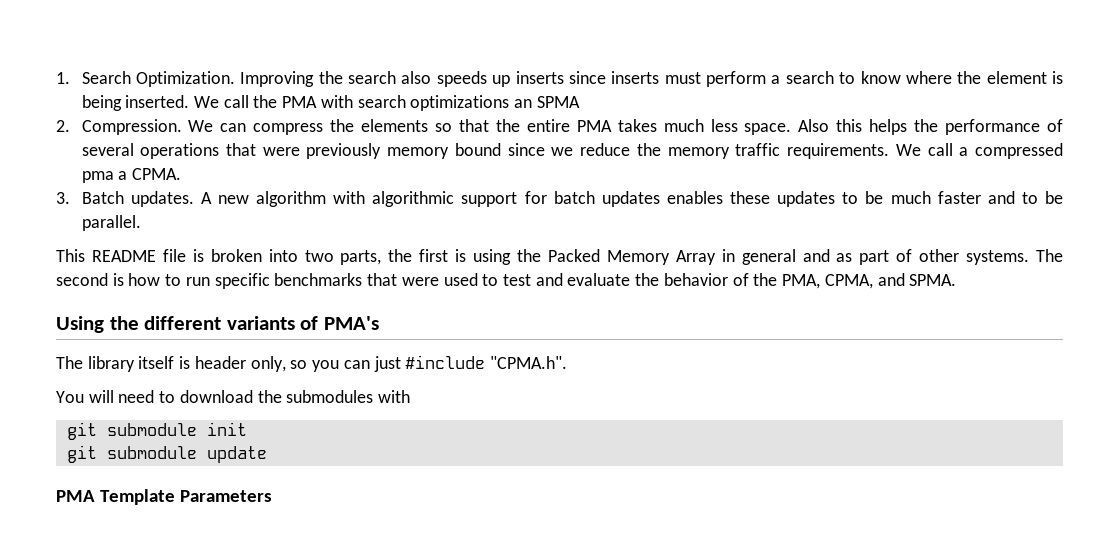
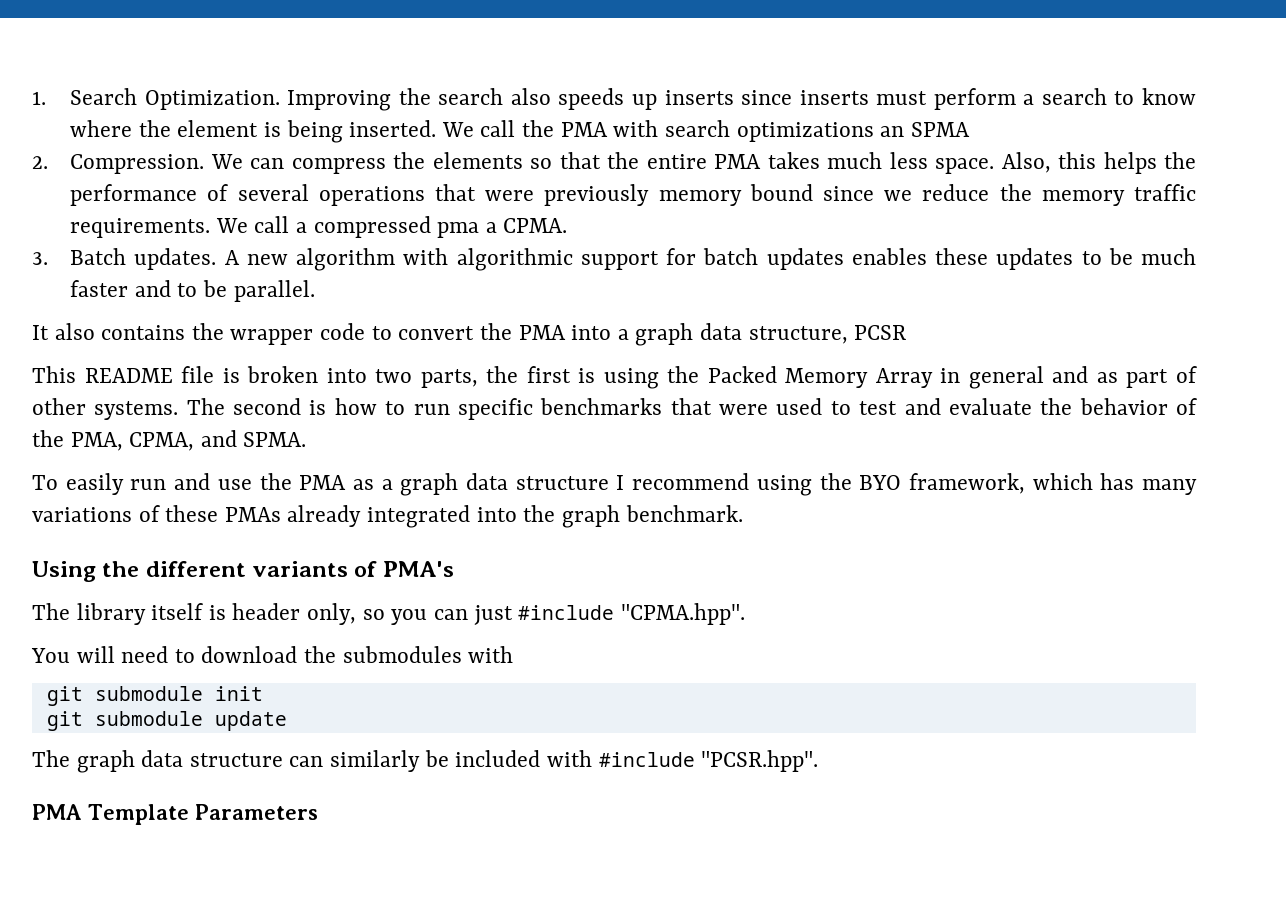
- Also this helps the performance of several operations that were previously memory bound since we reduce the memory traffic requirements.
+ Also, this helps the performance of several operations that were previously memory bound since we reduce the memory traffic requirements.
+ It also contains the wrapper code to convert the PMA into a graph data structure, PCSR
+ To easily run and use the PMA as a graph data structure I recommend using the BYO framework, which has many variations of these PMAs already integrated into the graph benchmark.
- The library itself is header only, so you can just #include "CPMA.h".
+ The library itself is header only, so you can just #include "CPMA.hpp".
+ The graph data structure can similarly be included with #include "PCSR.hpp".

